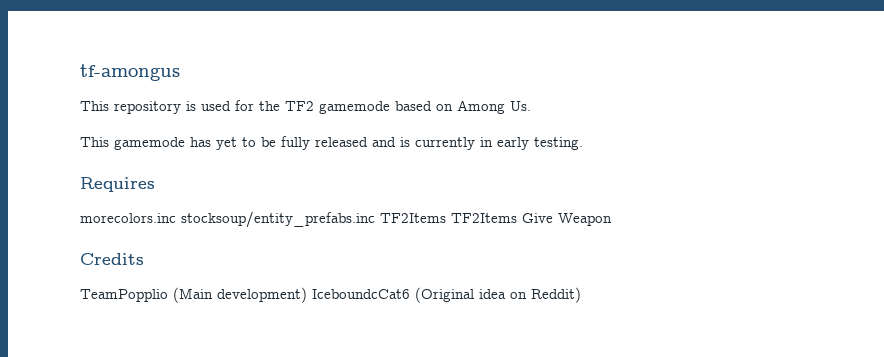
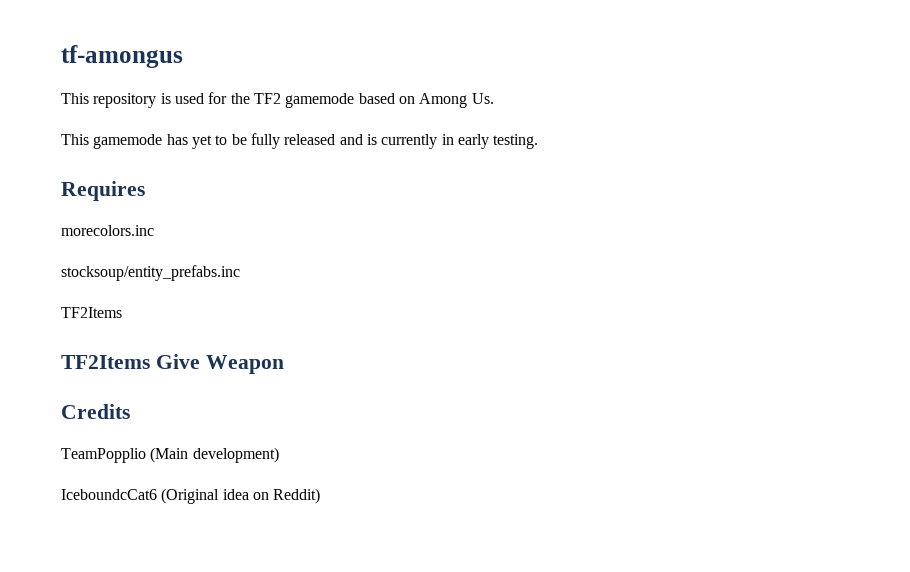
- morecolors.inc stocksoup/entity_prefabs.inc TF2Items TF2Items Give Weapon
+ morecolors.inc
+ stocksoup/entity_prefabs.inc
+ TF2Items
+ TF2Items Give Weapon
- TeamPopplio (Main development) IceboundcCat6 (Original idea on Reddit)
+ TeamPopplio (Main development)
+ IceboundcCat6 (Original idea on Reddit)

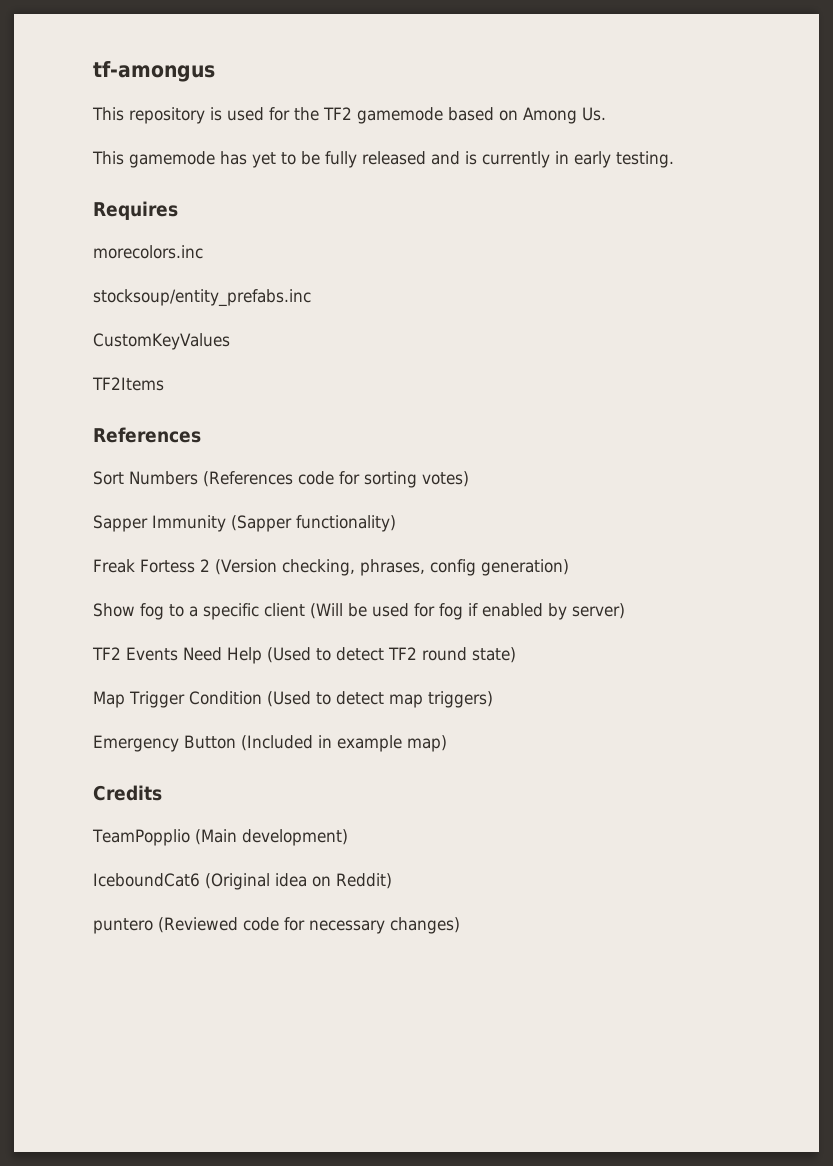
+ CustomKeyValues
- TF2Items Give Weapon
+ References
+ Sort Numbers (References code for sorting votes)
+ Sapper Immunity (Sapper functionality)
+ Freak Fortess 2 (Version checking, phrases, config generation)
+ Show fog to a specific client (Will be used for fog if enabled by server)
+ TF2 Events Need Help (Used to detect TF2 round state)
+ Map Trigger Condition (Used to detect map triggers)
+ Emergency Button (Included in example map)
- IceboundcCat6 (Original idea on Reddit)
+ IceboundCat6 (Original idea on Reddit)
+ puntero (Reviewed code for necessary changes)

